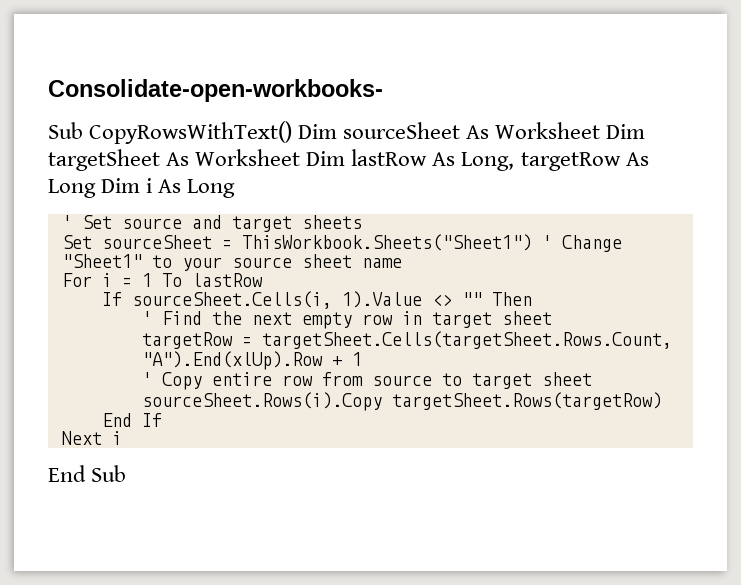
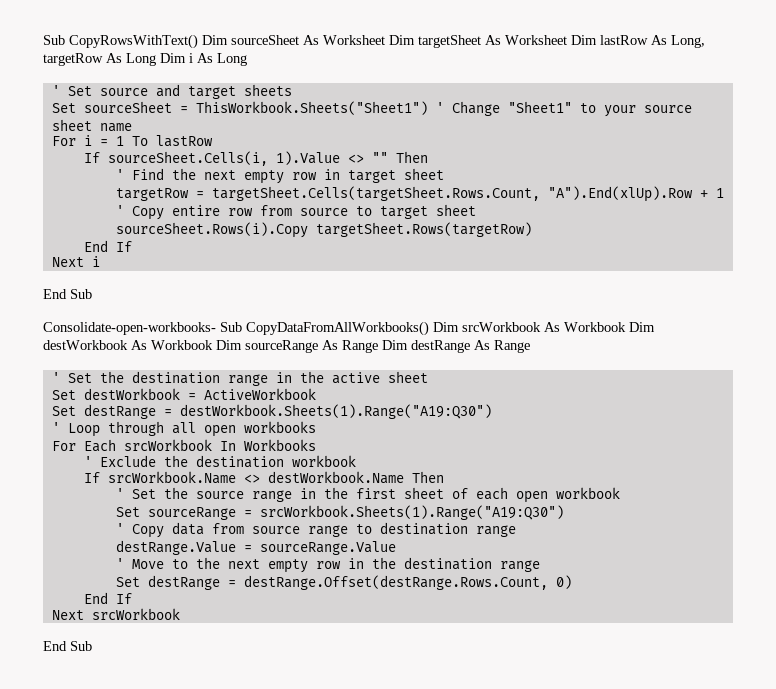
- Consolidate-open-workbooks-
+ Consolidate-open-workbooks- Sub CopyDataFromAllWorkbooks() Dim srcWorkbook As Workbook Dim destWorkbook As Workbook Dim sourceRange As Range Dim destRange As Range
+ ' Set the destination range in the active sheet
+ Set destWorkbook = ActiveWorkbook
+ Set destRange = destWorkbook.Sheets(1).Range("A19:Q30")
+ ' Loop through all open workbooks
+ For Each srcWorkbook In Workbooks
+ ' Exclude the destination workbook
+ If srcWorkbook.Name <> destWorkbook.Name Then
+ ' Set the source range in the first sheet of each open workbook
+ Set sourceRange = srcWorkbook.Sheets(1).Range("A19:Q30")
+ ' Copy data from source range to destination range
+ destRange.Value = sourceRange.Value
+ ' Move to the next empty row in the destination range
+ Set destRange = destRange.Offset(destRange.Rows.Count, 0)
+ End If
+ Next srcWorkbook
+ End Sub

